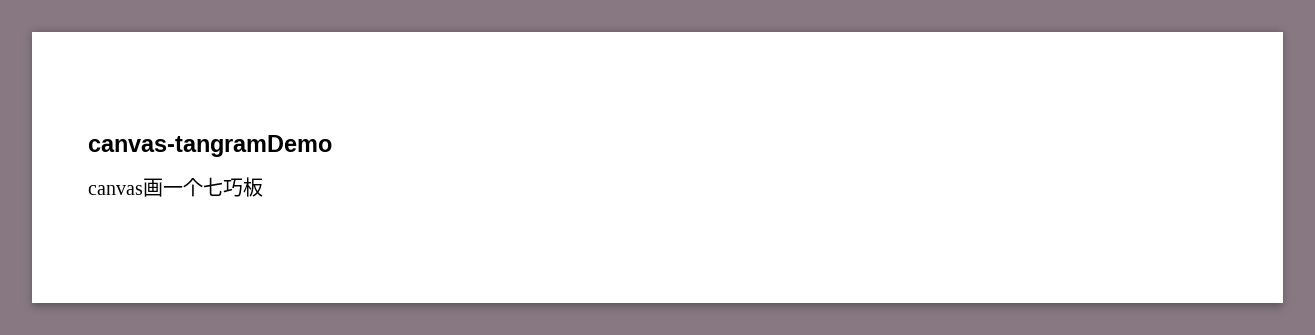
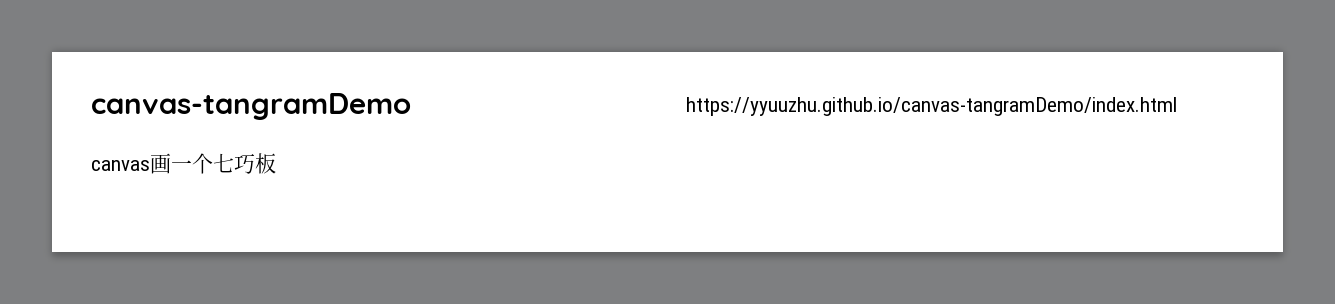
- canvas画一个七巧板
+ canvas画一个七巧板https://yyuuzhu.github.io/canvas-tangramDemo/index.html

